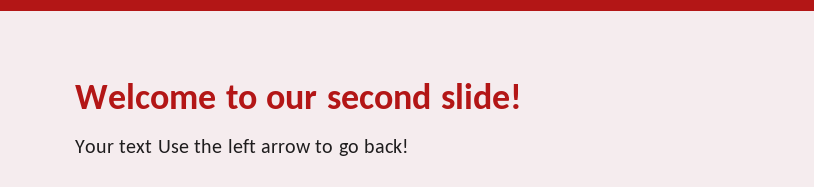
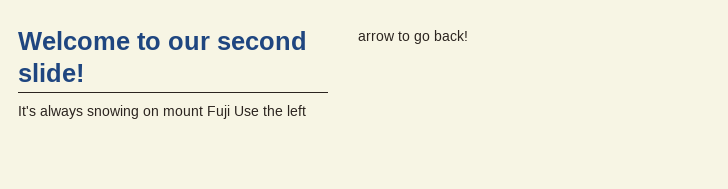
- Your text Use the left arrow to go back!
+ It's always snowing on mount Fuji Use the left arrow to go back!

